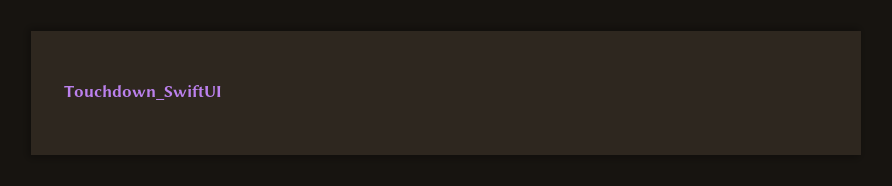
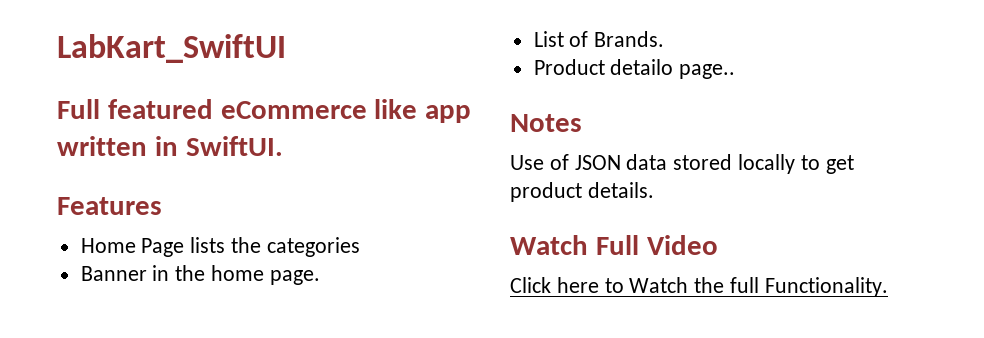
- Touchdown_SwiftUI
+ LabKart_SwiftUI
+ Full featured eCommerce like app written in SwiftUI.
+ Features
+ Home Page lists the categories
+ Banner in the home page.
+ List of Brands.
+ Product detailo page..
+ Notes
+ Use of JSON data stored locally to get product details.
+ Watch Full Video
+ Click here to Watch the full Functionality.

